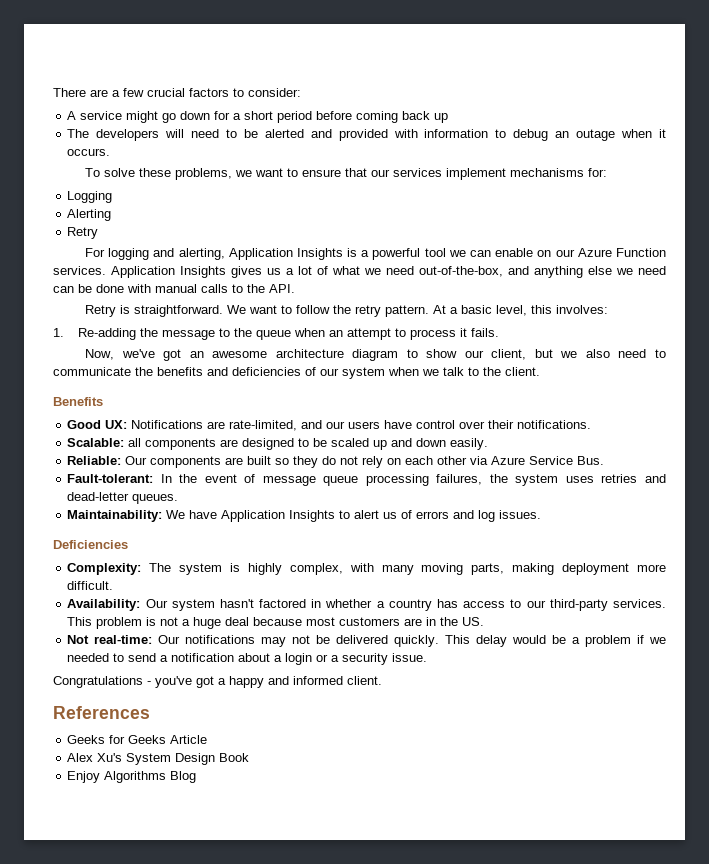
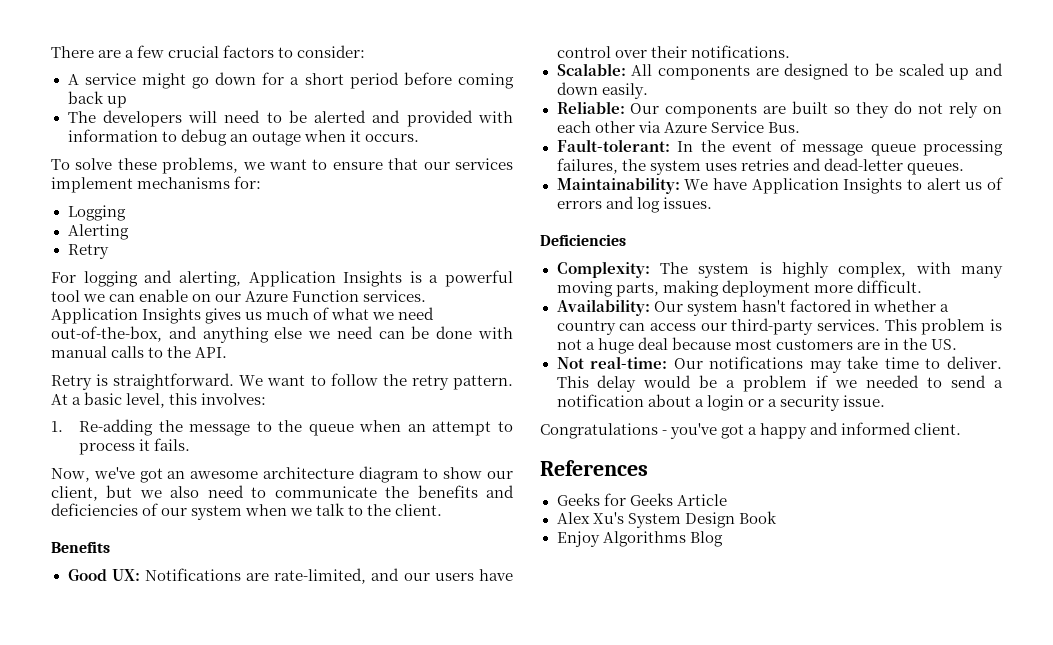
- Application Insights gives us a lot of what we need out-of-the-box, and anything else we need can be done with manual calls to the API.
+ Application Insights gives us much of what we need out-of-the-box, and anything else we need can be done with manual calls to the API.
- Scalable: all components are designed to be scaled up and down easily.
+ Scalable: All components are designed to be scaled up and down easily.
- Availability: Our system hasn't factored in whether a country has access to our third-party services.
+ Availability: Our system hasn't factored in whether a country can access our third-party services.
- Not real-time: Our notifications may not be delivered quickly.
+ Not real-time: Our notifications may take time to deliver.

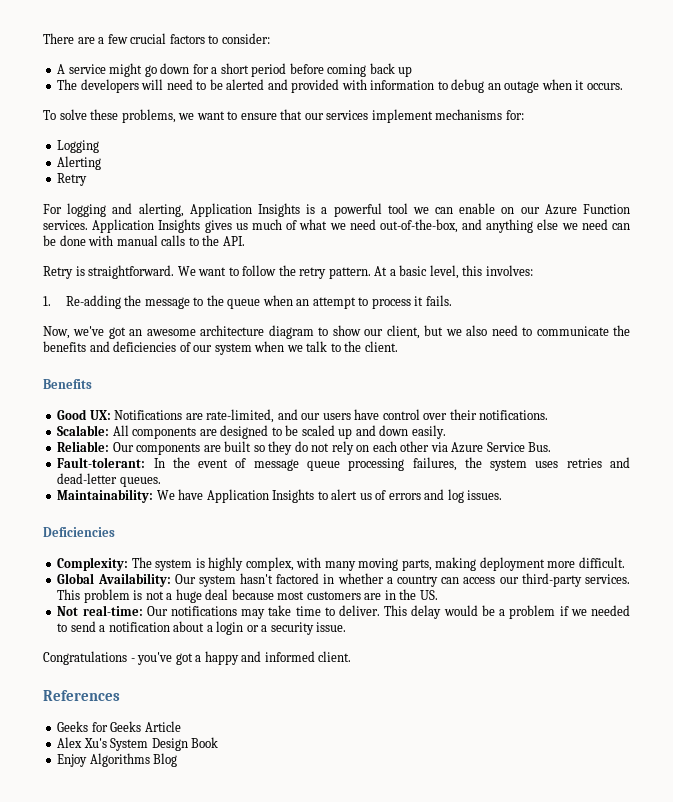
- Availability: Our system hasn't factored in whether a country can access our third-party services.
+ Global Availability: Our system hasn't factored in whether a country can access our third-party services.

